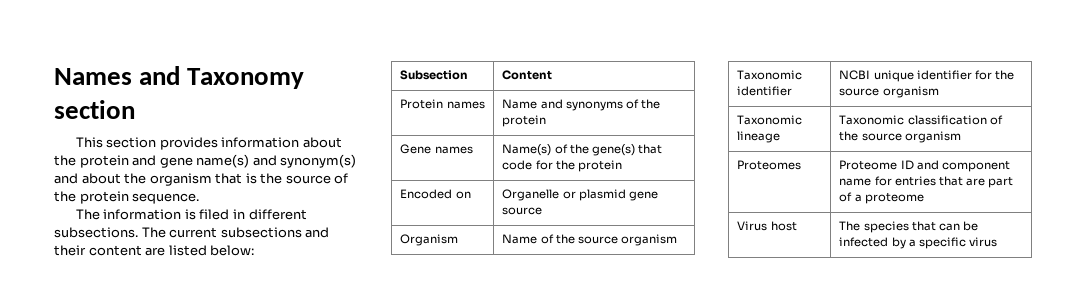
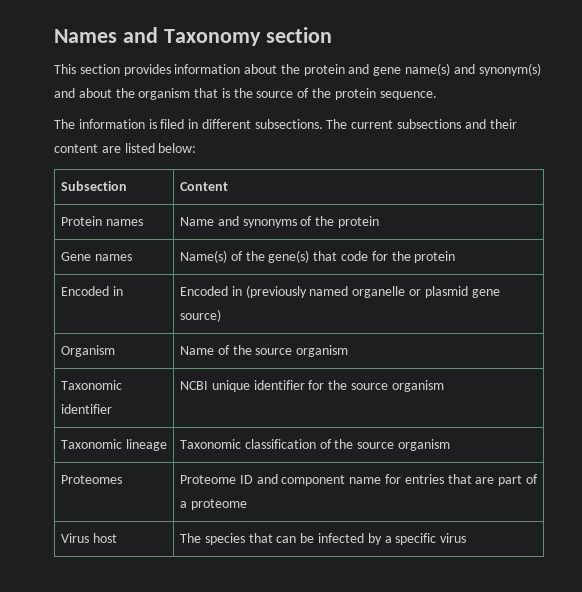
- Encoded on | Organelle or plasmid gene source
+ Encoded in | Encoded in (previously named organelle or plasmid gene source)

